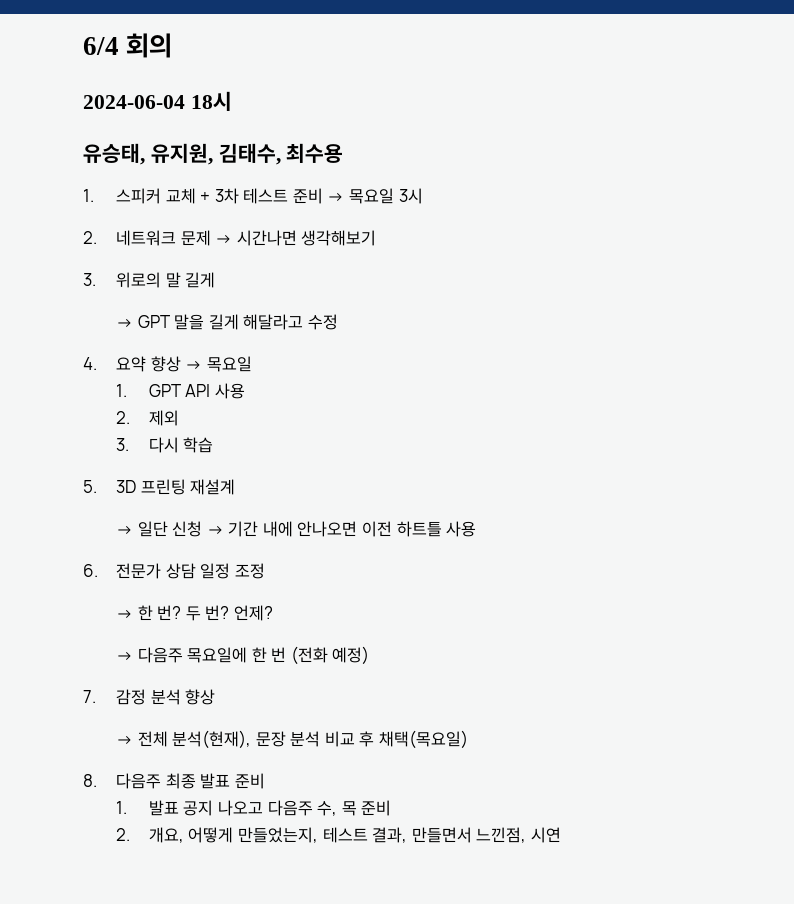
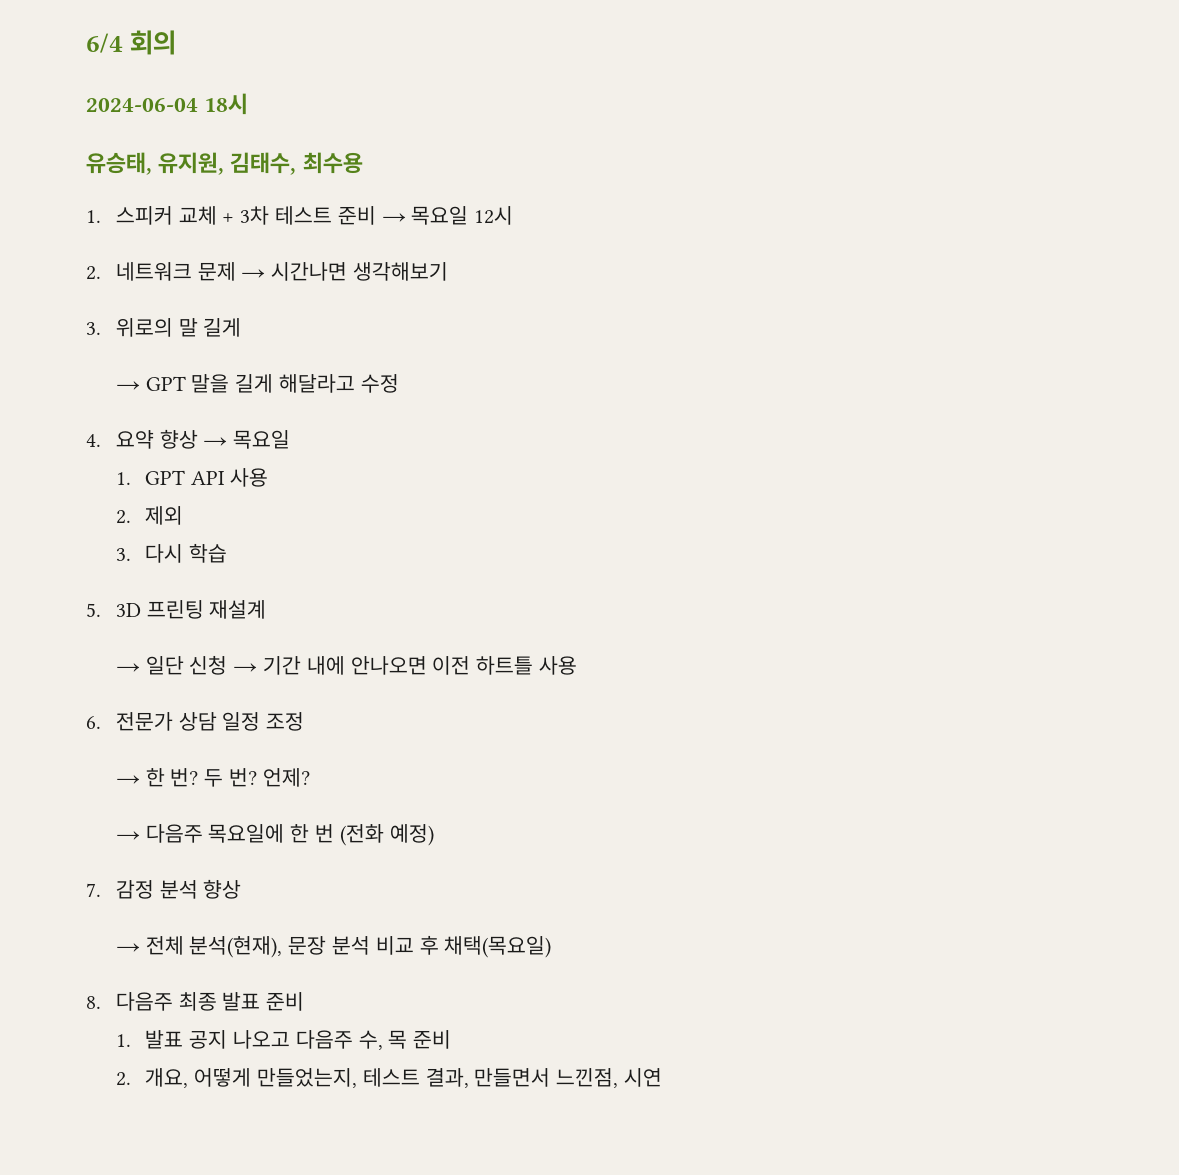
- 1. 스피커 교체 + 3차 테스트 준비 → 목요일 3시
+ 1. 스피커 교체 + 3차 테스트 준비 → 목요일 12시

